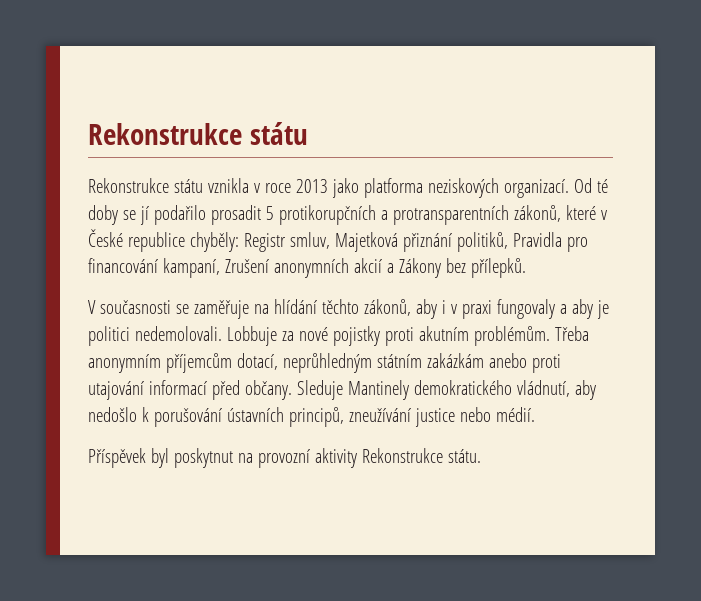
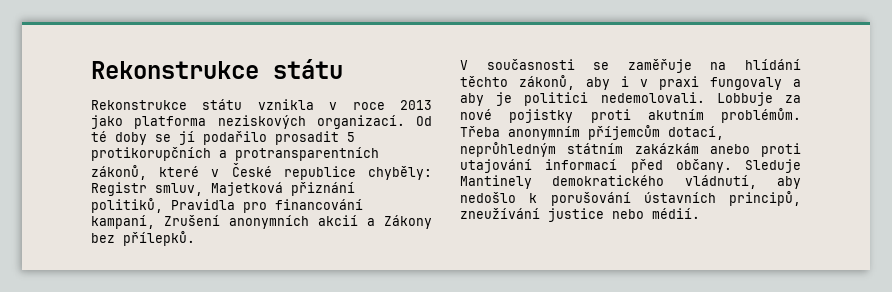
- Příspěvek byl poskytnut na provozní aktivity Rekonstrukce státu.

